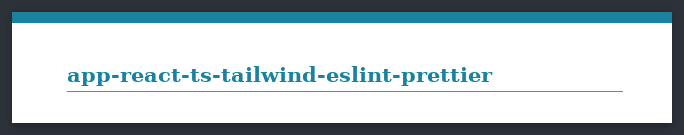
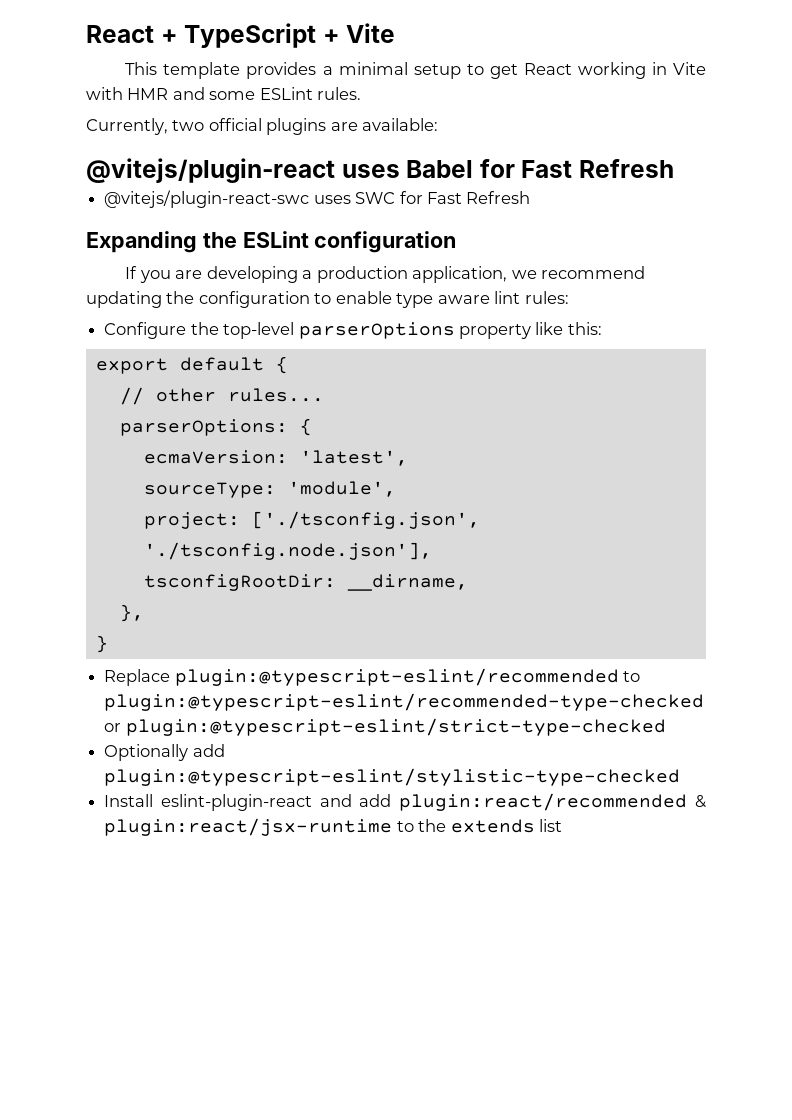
- app-react-ts-tailwind-eslint-prettier
+ React + TypeScript + Vite
+ This template provides a minimal setup to get React working in Vite with HMR and some ESLint rules.
+ Currently, two official plugins are available:
+ @vitejs/plugin-react uses Babel for Fast Refresh
+ @vitejs/plugin-react-swc uses SWC for Fast Refresh
+ Expanding the ESLint configuration
+ If you are developing a production application, we recommend updating the configuration to enable type aware lint rules:
+ Configure the top-level parserOptions property like this:
+ export default {
+ // other rules...
+ parserOptions: {
+ ecmaVersion: 'latest',
+ sourceType: 'module',
+ project: ['./tsconfig.json', './tsconfig.node.json'],
+ tsconfigRootDir: __dirname,
+ },
+ }
+ Replace plugin:@typescript-eslint/recommended to plugin:@typescript-eslint/recommended-type-checked or plugin:@typescript-eslint/strict-type-checked
+ Optionally add plugin:@typescript-eslint/stylistic-type-checked
+ Install eslint-plugin-react and add plugin:react/recommended & plugin:react/jsx-runtime to the extends list

